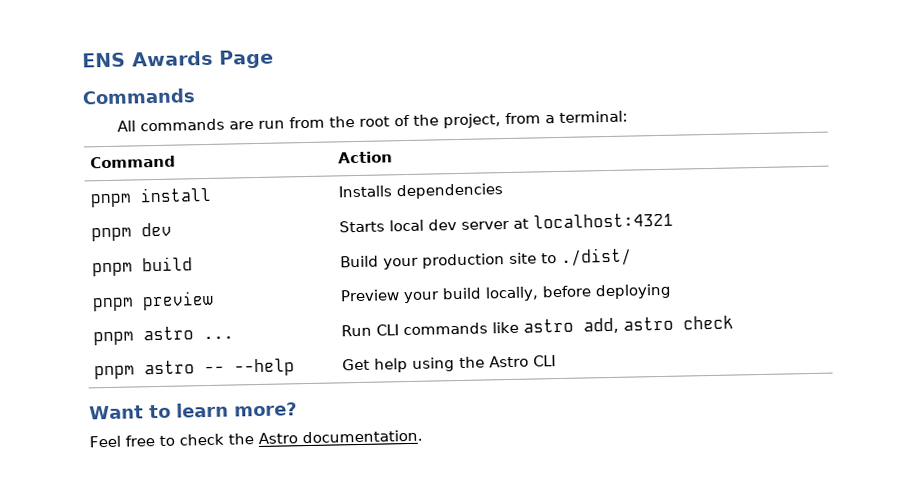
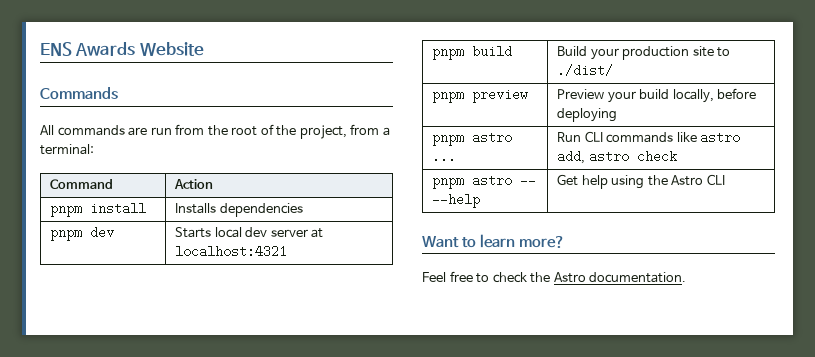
- ENS Awards Page
+ ENS Awards Website

